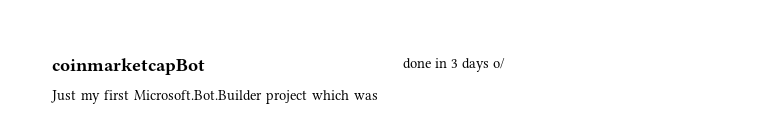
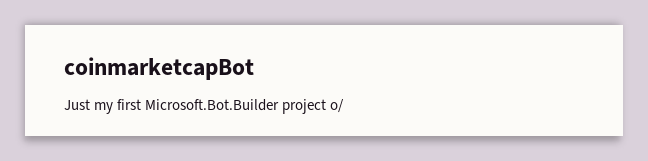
- Just my first Microsoft.Bot.Builder project which was done in 3 days о/
+ Just my first Microsoft.Bot.Builder project о/

